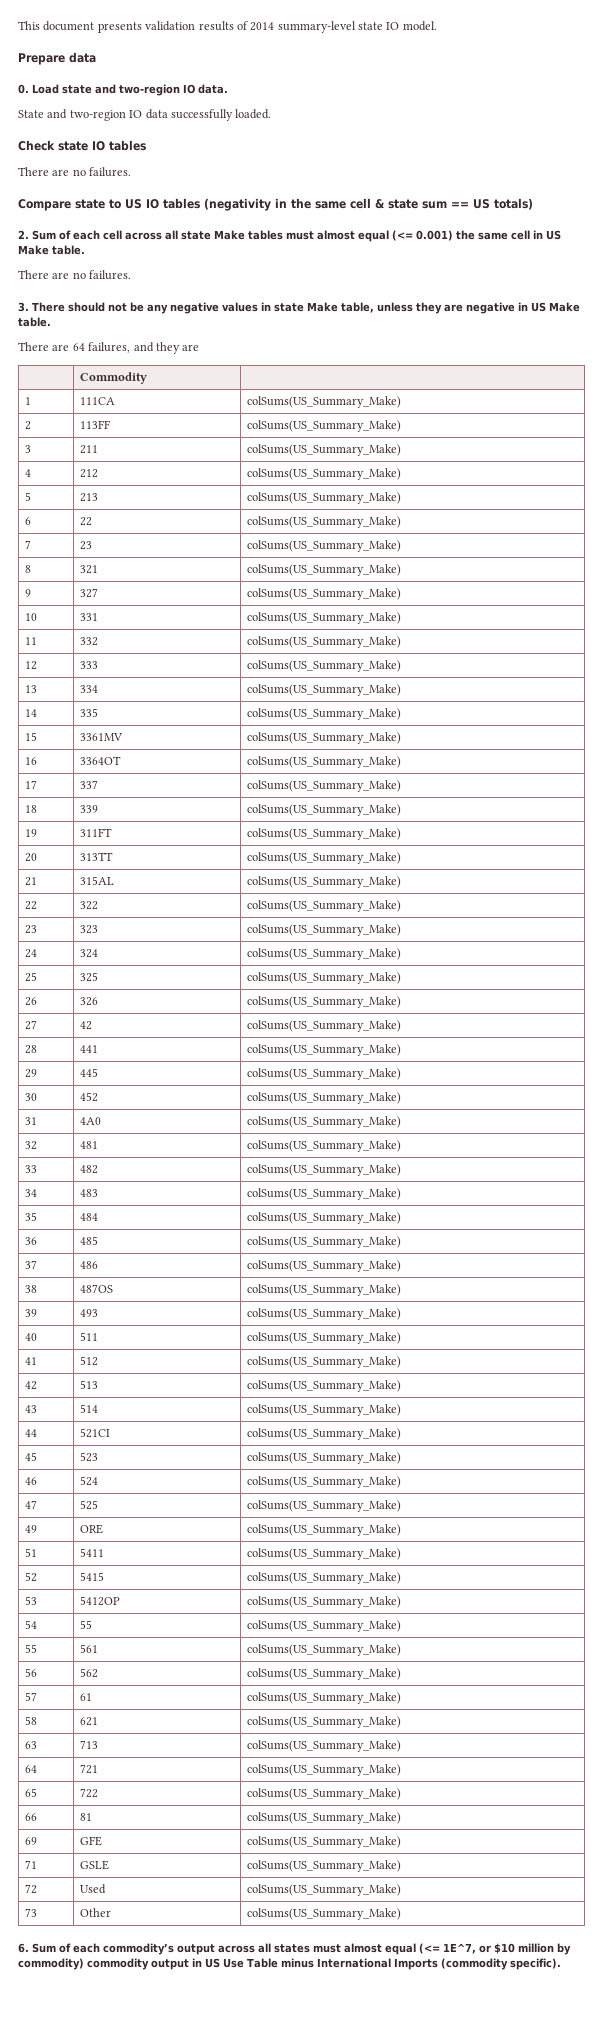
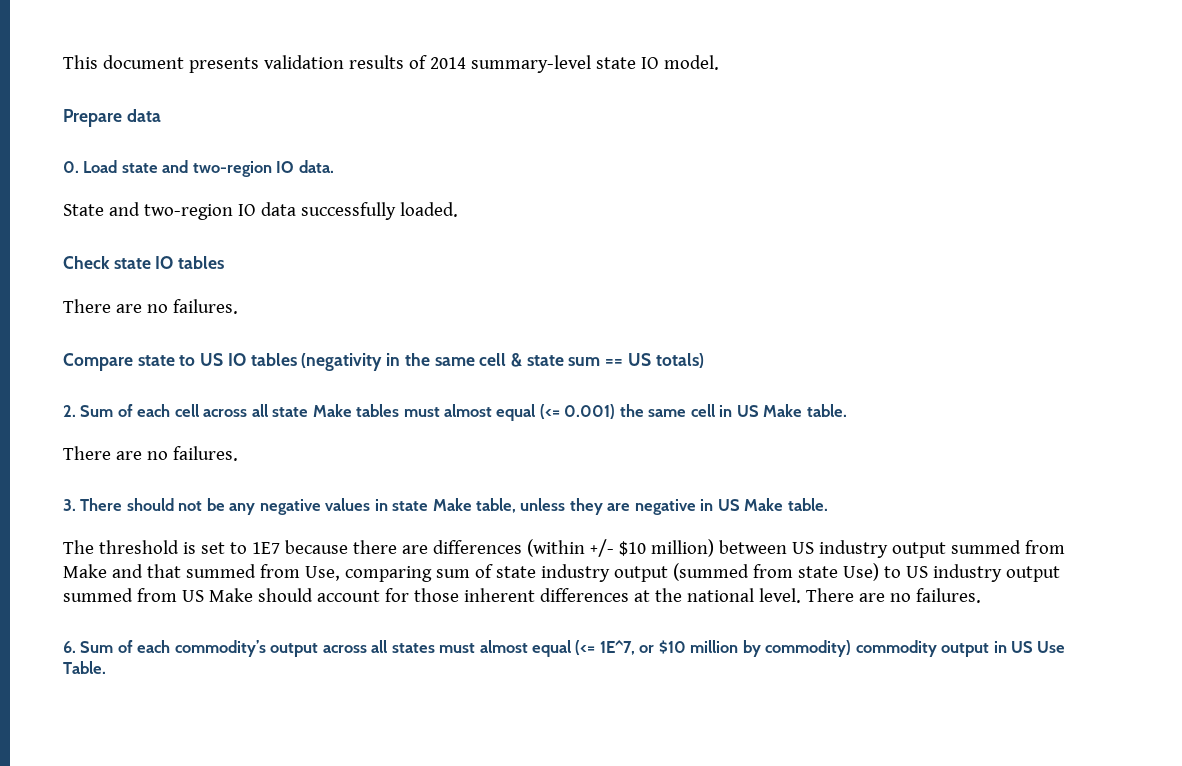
- There are 64 failures, and they are
- | Commodity |
- 1 | 111CA | colSums(US_Summary_Make)
- 2 | 113FF | colSums(US_Summary_Make)
- 3 | 211 | colSums(US_Summary_Make)
- 4 | 212 | colSums(US_Summary_Make)
- 5 | 213 | colSums(US_Summary_Make)
- 6 | 22 | colSums(US_Summary_Make)
- 7 | 23 | colSums(US_Summary_Make)
- 8 | 321 | colSums(US_Summary_Make)
- 9 | 327 | colSums(US_Summary_Make)
- 10 | 331 | colSums(US_Summary_Make)
- 11 | 332 | colSums(US_Summary_Make)
- 12 | 333 | colSums(US_Summary_Make)
- 13 | 334 | colSums(US_Summary_Make)
- 14 | 335 | colSums(US_Summary_Make)
- 15 | 3361MV | colSums(US_Summary_Make)
- 16 | 3364OT | colSums(US_Summary_Make)
- 17 | 337 | colSums(US_Summary_Make)
- 18 | 339 | colSums(US_Summary_Make)
- 19 | 311FT | colSums(US_Summary_Make)
- 20 | 313TT | colSums(US_Summary_Make)
- 21 | 315AL | colSums(US_Summary_Make)
- 22 | 322 | colSums(US_Summary_Make)
- 23 | 323 | colSums(US_Summary_Make)
- 24 | 324 | colSums(US_Summary_Make)
- 25 | 325 | colSums(US_Summary_Make)
- 26 | 326 | colSums(US_Summary_Make)
- 27 | 42 | colSums(US_Summary_Make)
- 28 | 441 | colSums(US_Summary_Make)
- 29 | 445 | colSums(US_Summary_Make)
- 30 | 452 | colSums(US_Summary_Make)
- 31 | 4A0 | colSums(US_Summary_Make)
- 32 | 481 | colSums(US_Summary_Make)
- 33 | 482 | colSums(US_Summary_Make)
- 34 | 483 | colSums(US_Summary_Make)
- 35 | 484 | colSums(US_Summary_Make)
- 36 | 485 | colSums(US_Summary_Make)
- 37 | 486 | colSums(US_Summary_Make)
- 38 | 487OS | colSums(US_Summary_Make)
- 39 | 493 | colSums(US_Summary_Make)
- 40 | 511 | colSums(US_Summary_Make)
- 41 | 512 | colSums(US_Summary_Make)
- 42 | 513 | colSums(US_Summary_Make)
- 43 | 514 | colSums(US_Summary_Make)
- 44 | 521CI | colSums(US_Summary_Make)
- 45 | 523 | colSums(US_Summary_Make)
- 46 | 524 | colSums(US_Summary_Make)
- 47 | 525 | colSums(US_Summary_Make)
- 49 | ORE | colSums(US_Summary_Make)
- 51 | 5411 | colSums(US_Summary_Make)
- 52 | 5415 | colSums(US_Summary_Make)
- 53 | 5412OP | colSums(US_Summary_Make)
- 54 | 55 | colSums(US_Summary_Make)
- 55 | 561 | colSums(US_Summary_Make)
- 56 | 562 | colSums(US_Summary_Make)
- 57 | 61 | colSums(US_Summary_Make)
- 58 | 621 | colSums(US_Summary_Make)
- 63 | 713 | colSums(US_Summary_Make)
- 64 | 721 | colSums(US_Summary_Make)
- 65 | 722 | colSums(US_Summary_Make)
- 66 | 81 | colSums(US_Summary_Make)
- 69 | GFE | colSums(US_Summary_Make)
- 71 | GSLE | colSums(US_Summary_Make)
- 72 | Used | colSums(US_Summary_Make)
- 73 | Other | colSums(US_Summary_Make)
+ The threshold is set to 1E7 because there are differences (within +/- $10 million) between US industry output summed from Make and that summed from Use, comparing sum of state industry output (summed from state Use) to US industry output summed from US Make should account for those inherent differences at the national level. There are no failures.
- 6. Sum of each commodity’s output across all states must almost equal (<= 1E^7, or $10 million by commodity) commodity output in US Use Table minus International Imports (commodity specific).
+ 6. Sum of each commodity’s output across all states must almost equal (<= 1E^7, or $10 million by commodity) commodity output in US Use Table.

